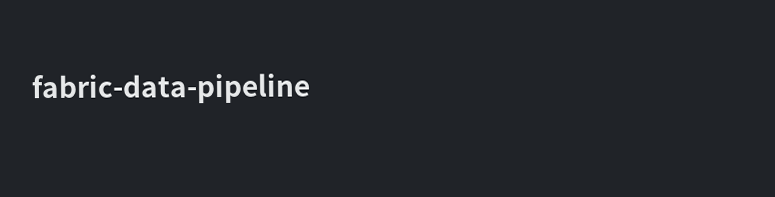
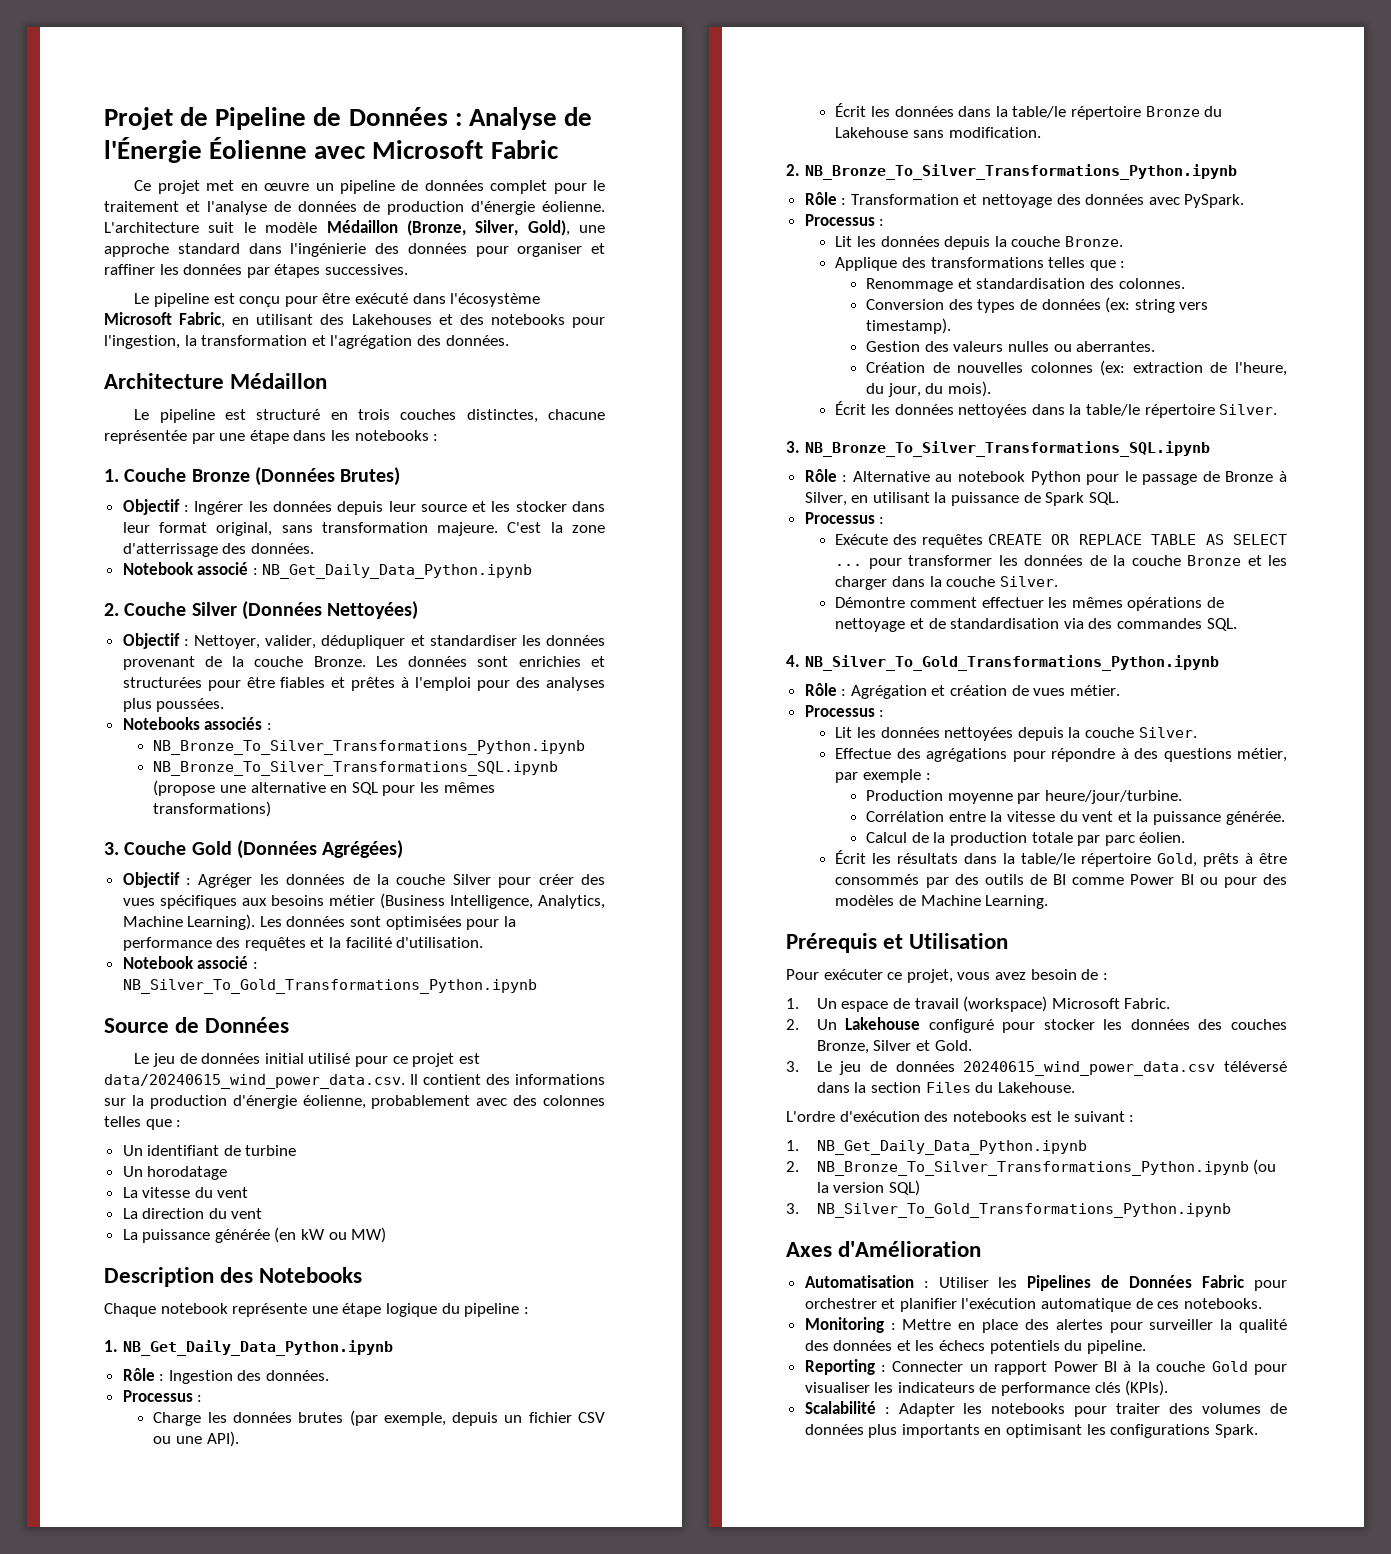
- fabric-data-pipeline
+ Projet de Pipeline de Données : Analyse de l'Énergie Éolienne avec Microsoft Fabric
+ Ce projet met en œuvre un pipeline de données complet pour le traitement et l'analyse de données de production d'énergie éolienne. L'architecture suit le modèle Médaillon (Bronze, Silver, Gold), une approche standard dans l'ingénierie des données pour organiser et raffiner les données par étapes successives.
+ Le pipeline est conçu pour être exécuté dans l'écosystème Microsoft Fabric, en utilisant des Lakehouses et des notebooks pour l'ingestion, la transformation et l'agrégation des données.
+ Architecture Médaillon
+ Le pipeline est structuré en trois couches distinctes, chacune représentée par une étape dans les notebooks :
+ 1. Couche Bronze (Données Brutes)
+ Objectif : Ingérer les données depuis leur source et les stocker dans leur format original, sans transformation majeure. C'est la zone d'atterrissage des données.
+ Notebook associé : NB_Get_Daily_Data_Python.ipynb
+ 2. Couche Silver (Données Nettoyées)
+ Objectif : Nettoyer, valider, dédupliquer et standardiser les données provenant de la couche Bronze. Les données sont enrichies et structurées pour être fiables et prêtes à l'emploi pour des analyses plus poussées.
+ Notebooks associés :
+ NB_Bronze_To_Silver_Transformations_Python.ipynb
+ NB_Bronze_To_Silver_Transformations_SQL.ipynb (propose une alternative en SQL pour les mêmes transformations)
+ 3. Couche Gold (Données Agrégées)
+ Objectif : Agréger les données de la couche Silver pour créer des vues spécifiques aux besoins métier (Business Intelligence, Analytics, Machine Learning). Les données sont optimisées pour la performance des requêtes et la facilité d'utilisation.
+ Notebook associé : NB_Silver_To_Gold_Transformations_Python.ipynb
+ Source de Données
+ Le jeu de données initial utilisé pour ce projet est data/20240615_wind_power_data.csv. Il contient des informations sur la production d'énergie éolienne, probablement avec des colonnes telles que :
+ Un identifiant de turbine
+ Un horodatage
+ La vitesse du vent
+ La direction du vent
+ La puissance générée (en kW ou MW)
+ Description des Notebooks
+ Chaque notebook représente une étape logique du pipeline :
+ 1. NB_Get_Daily_Data_Python.ipynb
+ Rôle : Ingestion des données.
+ Processus :
+ Charge les données brutes (par exemple, depuis un fichier CSV ou une API).
+ Écrit les données dans la table/le répertoire Bronze du Lakehouse sans modification.
+ 2. NB_Bronze_To_Silver_Transformations_Python.ipynb
+ Rôle : Transformation et nettoyage des données avec PySpark.
+ Processus :
+ Lit les données depuis la couche Bronze.
+ Applique des transformations telles que :
+ Renommage et standardisation des colonnes.
+ Conversion des types de données (ex: string vers timestamp).
+ Gestion des valeurs nulles ou aberrantes.
+ Création de nouvelles colonnes (ex: extraction de l'heure, du jour, du mois).
+ Écrit les données nettoyées dans la table/le répertoire Silver.
+ 3. NB_Bronze_To_Silver_Transformations_SQL.ipynb
+ Rôle : Alternative au notebook Python pour le passage de Bronze à Silver, en utilisant la puissance de Spark SQL.
+ Processus :
+ Exécute des requêtes CREATE OR REPLACE TABLE AS SELECT ... pour transformer les données de la couche Bronze et les charger dans la couche Silver.
+ Démontre comment effectuer les mêmes opérations de nettoyage et de standardisation via des commandes SQL.
+ 4. NB_Silver_To_Gold_Transformations_Python.ipynb
+ Rôle : Agrégation et création de vues métier.
+ Processus :
+ Lit les données nettoyées depuis la couche Silver.
+ Effectue des agrégations pour répondre à des questions métier, par exemple :
+ Production moyenne par heure/jour/turbine.
+ Corrélation entre la vitesse du vent et la puissance générée.
+ Calcul de la production totale par parc éolien.
+ Écrit les résultats dans la table/le répertoire Gold, prêts à être consommés par des outils de BI comme Power BI ou pour des modèles de Machine Learning.
+ Prérequis et Utilisation
+ Pour exécuter ce projet, vous avez besoin de :
+ 1. Un espace de travail (workspace) Microsoft Fabric.
+ 2. Un Lakehouse configuré pour stocker les données des couches Bronze, Silver et Gold.
+ 3. Le jeu de données 20240615_wind_power_data.csv téléversé dans la section Files du Lakehouse.
+ L'ordre d'exécution des notebooks est le suivant :
+ 1. NB_Get_Daily_Data_Python.ipynb
+ 2. NB_Bronze_To_Silver_Transformations_Python.ipynb (ou la version SQL)
+ 3. NB_Silver_To_Gold_Transformations_Python.ipynb
+ Axes d'Amélioration
+ Automatisation : Utiliser les Pipelines de Données Fabric pour orchestrer et planifier l'exécution automatique de ces notebooks.
+ Monitoring : Mettre en place des alertes pour surveiller la qualité des données et les échecs potentiels du pipeline.
+ Reporting : Connecter un rapport Power BI à la couche Gold pour visualiser les indicateurs de performance clés (KPIs).
+ Scalabilité : Adapter les notebooks pour traiter des volumes de données plus importants en optimisant les configurations Spark.

